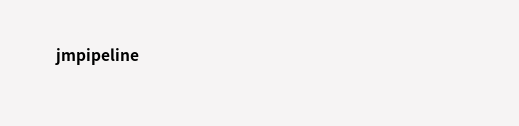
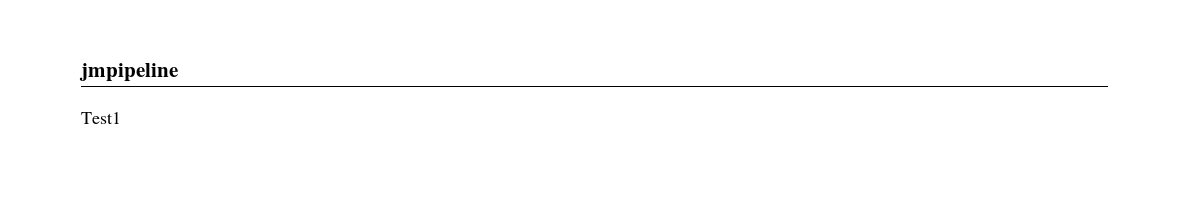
+ Test1

